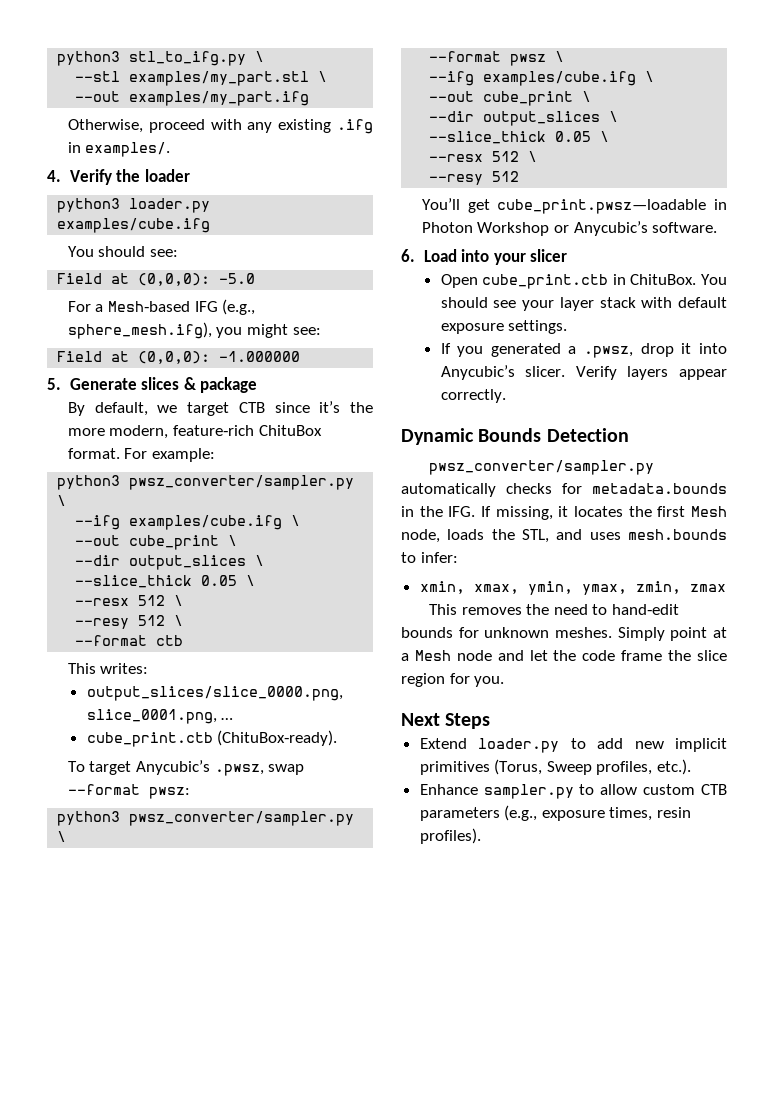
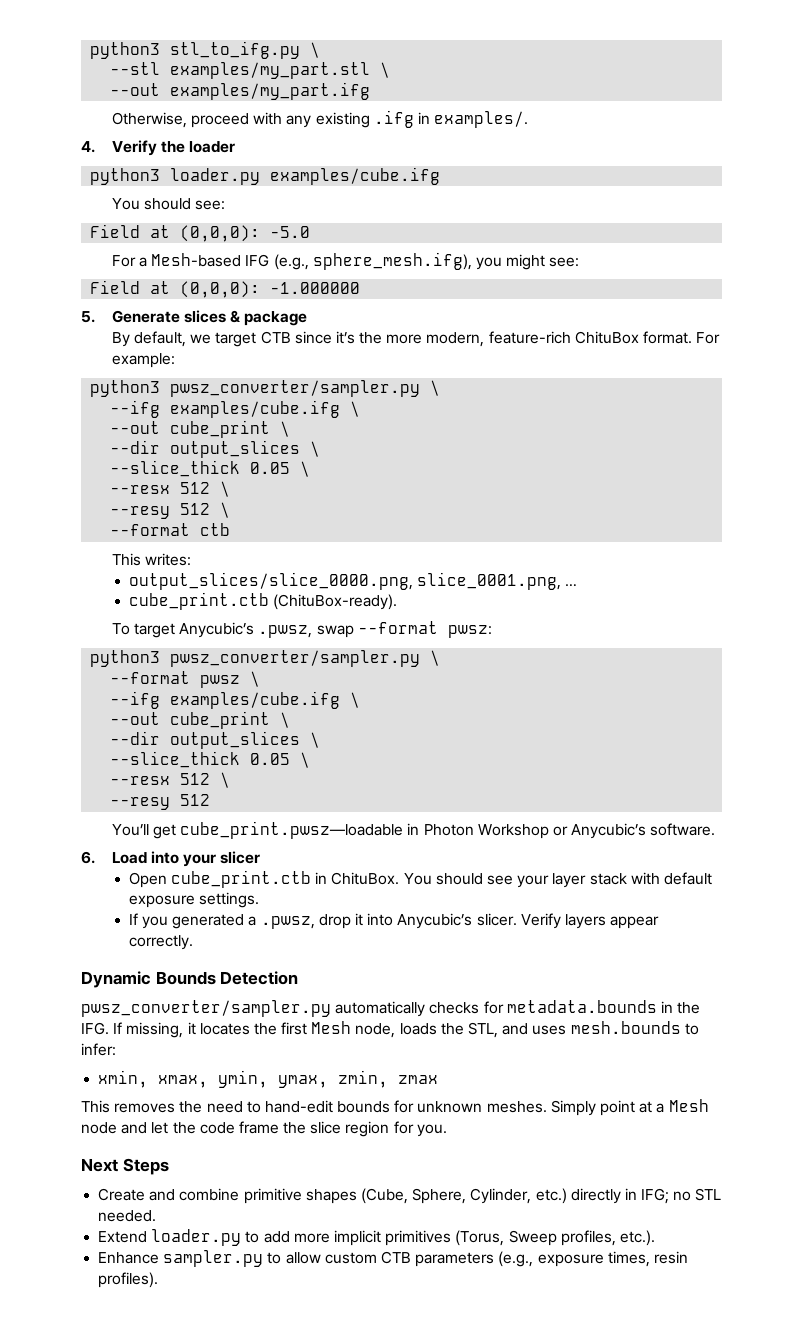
+ Create and combine primitive shapes (Cube, Sphere, Cylinder, etc.) directly in IFG; no STL needed.
- Extend loader.py to add new implicit primitives (Torus, Sweep profiles, etc.).
+ Extend loader.py to add more implicit primitives (Torus, Sweep profiles, etc.).

